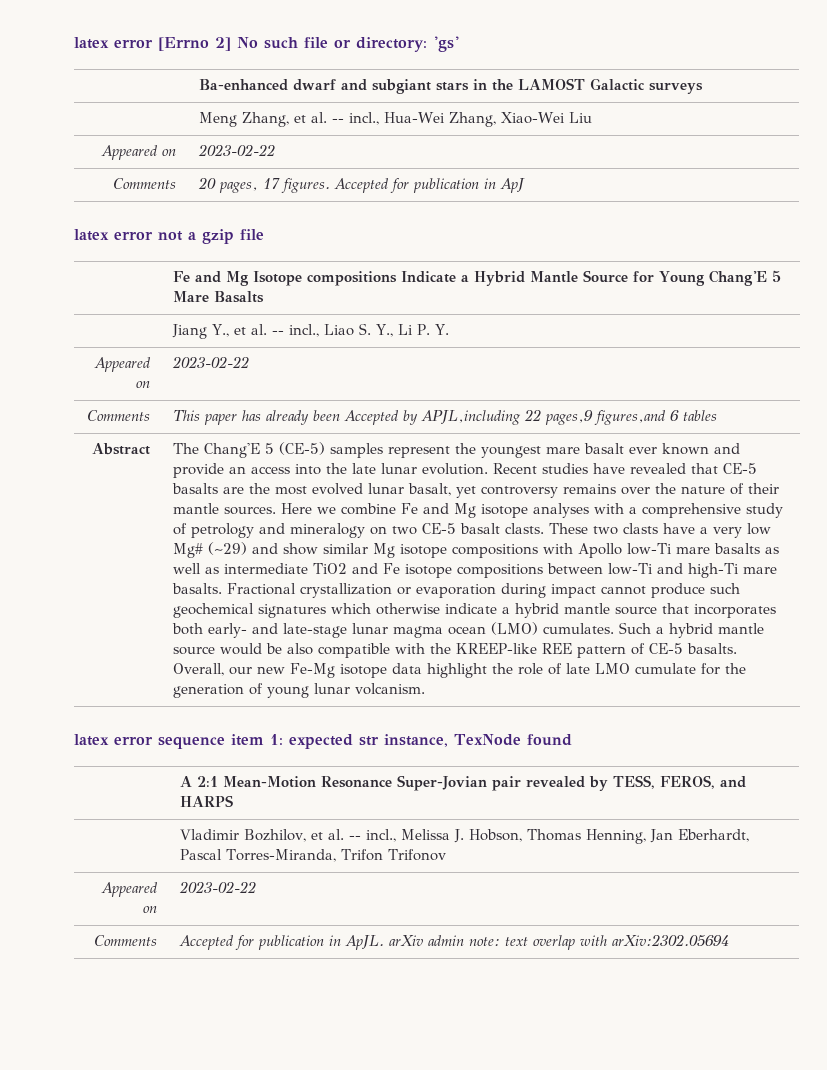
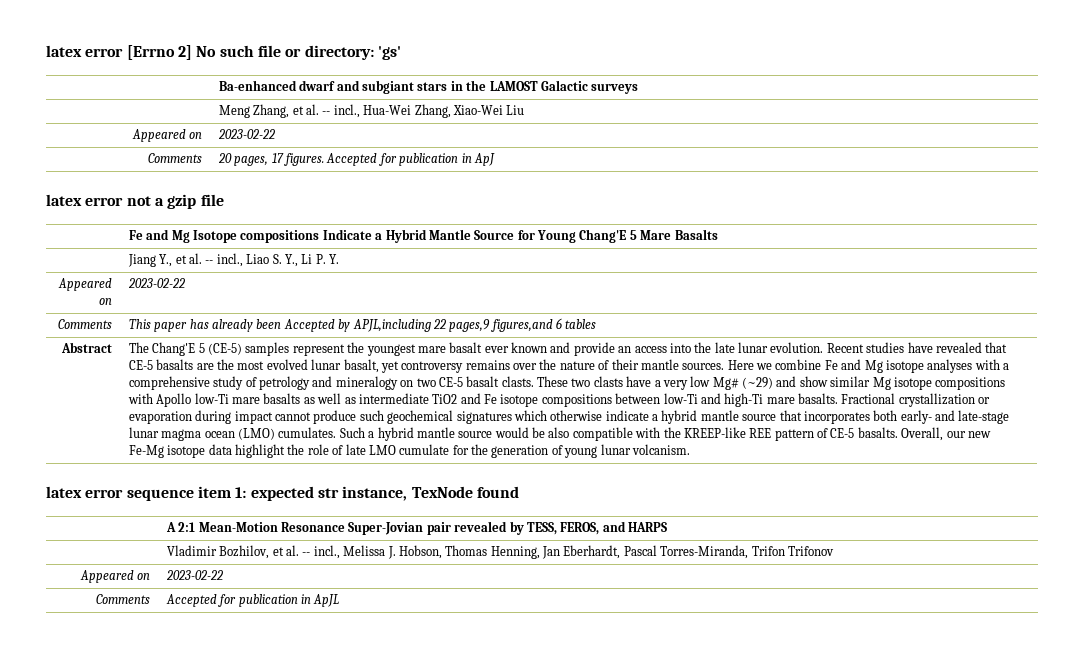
- Comments | Accepted for publication in ApJL. arXiv admin note: text overlap with arXiv:2302.05694
+ Comments | Accepted for publication in ApJL

